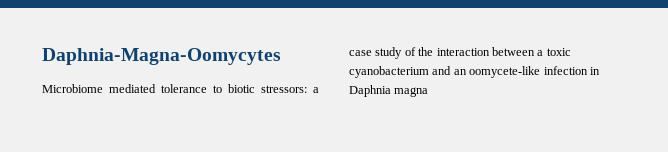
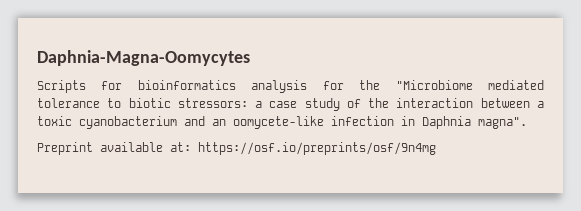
- Microbiome mediated tolerance to biotic stressors: a case study of the interaction between a toxic cyanobacterium and an oomycete-like infection in Daphnia magna
+ Scripts for bioinformatics analysis for the "Microbiome mediated tolerance to biotic stressors: a case study of the interaction between a toxic cyanobacterium and an oomycete-like infection in Daphnia magna".
+ Preprint available at: https://osf.io/preprints/osf/9n4mg

